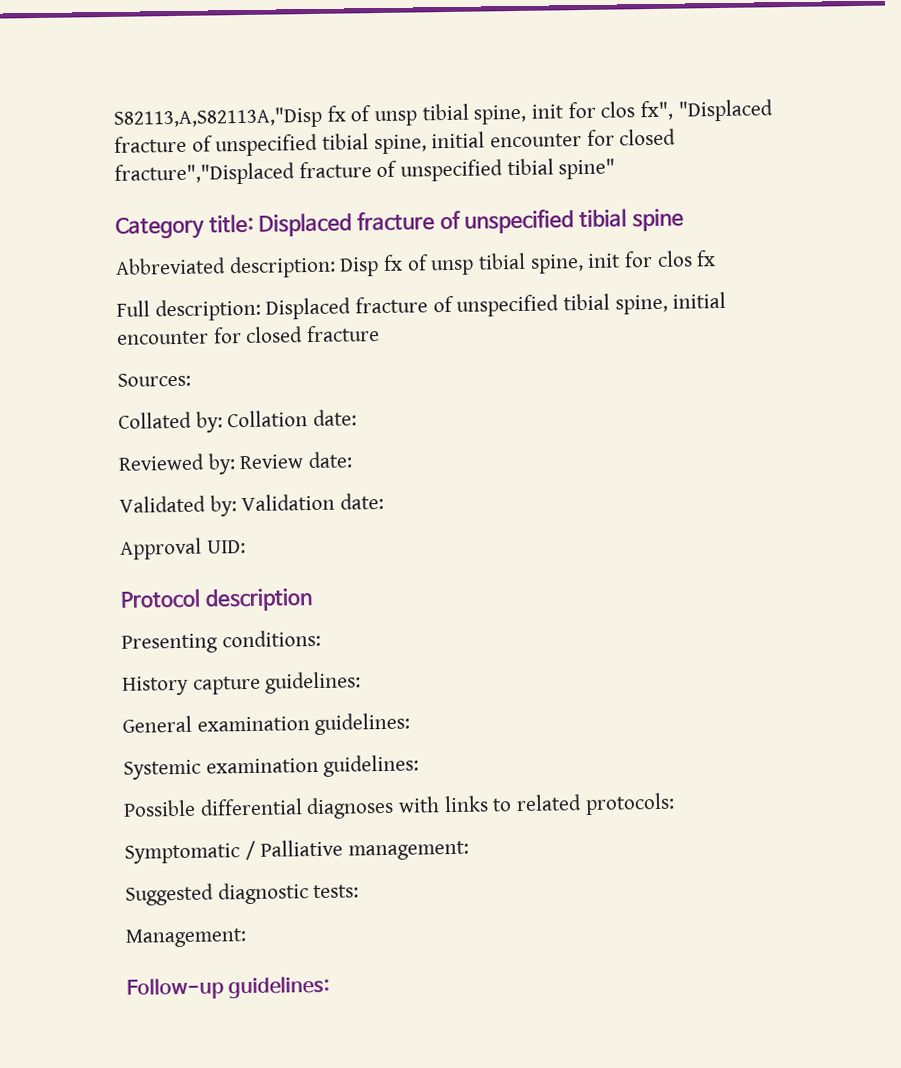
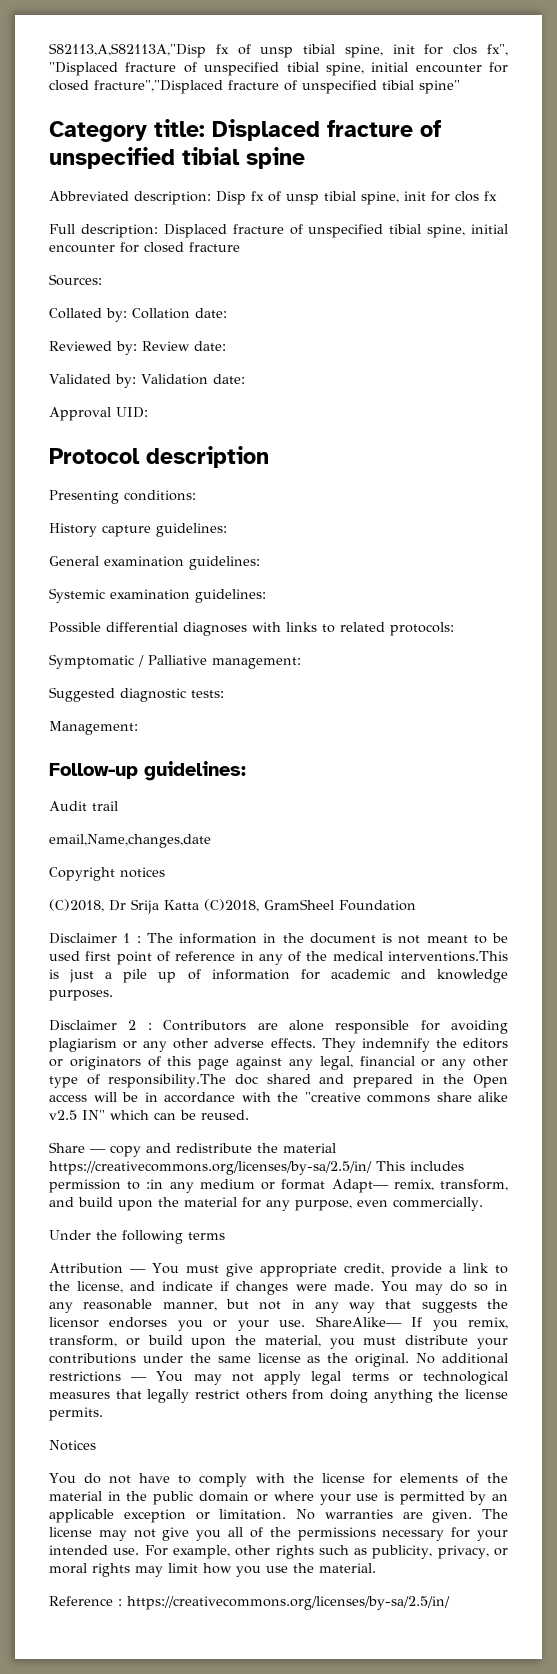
+ Audit trail
+ email,Name,changes,date
+ Copyright notices
+ (C)2018, Dr Srija Katta (C)2018, GramSheel Foundation
+ Disclaimer 1 : The information in the document is not meant to be used first point of reference in any of the medical interventions.This is just a pile up of information for academic and knowledge purposes.
+ Disclaimer 2 : Contributors are alone responsible for avoiding plagiarism or any other adverse effects. They indemnify the editors or originators of this page against any legal, financial or any other type of responsibility.The doc shared and prepared in the Open access will be in accordance with the "creative commons share alike v2.5 IN" which can be reused.
+ Share — copy and redistribute the material https://creativecommons.org/licenses/by-sa/2.5/in/ This includes permission to :in any medium or format Adapt— remix, transform, and build upon the material for any purpose, even commercially.
+ Under the following terms
+ Attribution — You must give appropriate credit, provide a link to the license, and indicate if changes were made. You may do so in any reasonable manner, but not in any way that suggests the licensor endorses you or your use. ShareAlike— If you remix, transform, or build upon the material, you must distribute your contributions under the same license as the original. No additional restrictions — You may not apply legal terms or technological measures that legally restrict others from doing anything the license permits.
+ Notices
+ You do not have to comply with the license for elements of the material in the public domain or where your use is permitted by an applicable exception or limitation. No warranties are given. The license may not give you all of the permissions necessary for your intended use. For example, other rights such as publicity, privacy, or moral rights may limit how you use the material.
+ Reference : https://creativecommons.org/licenses/by-sa/2.5/in/

